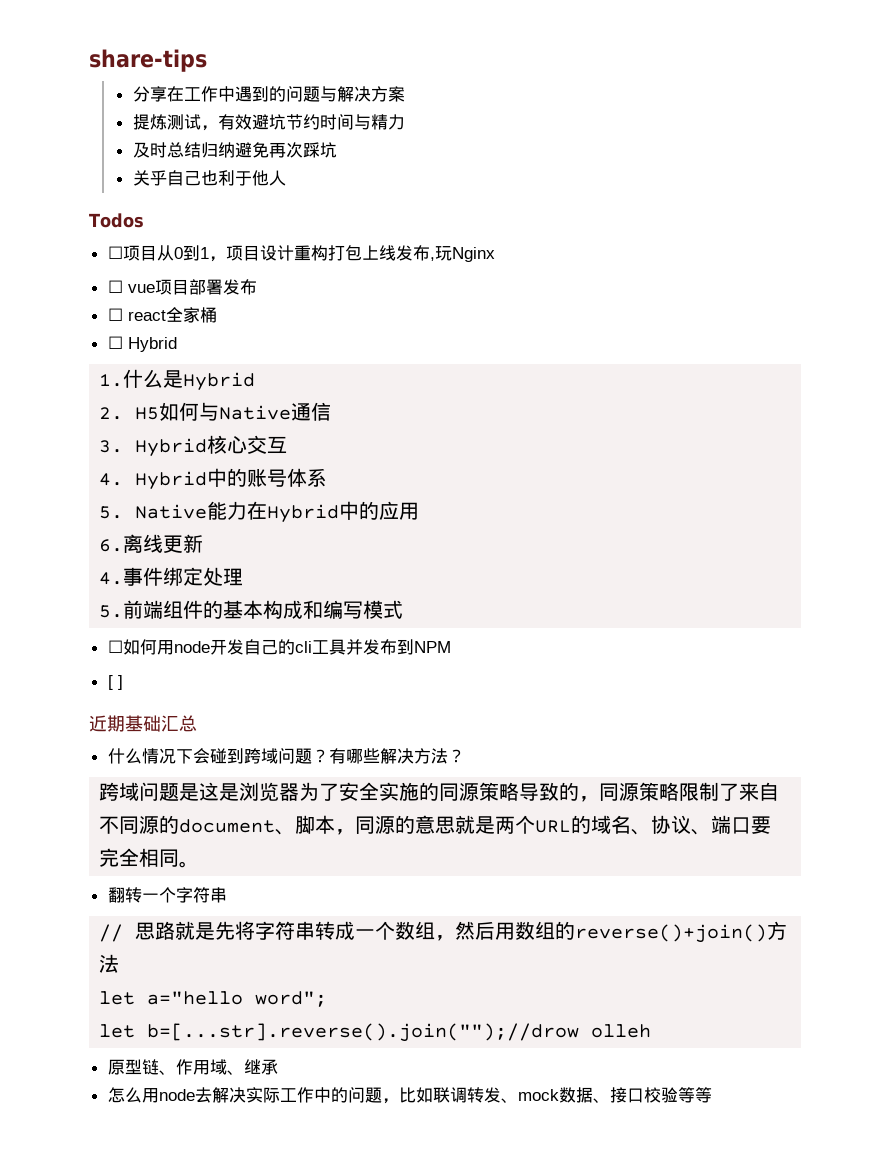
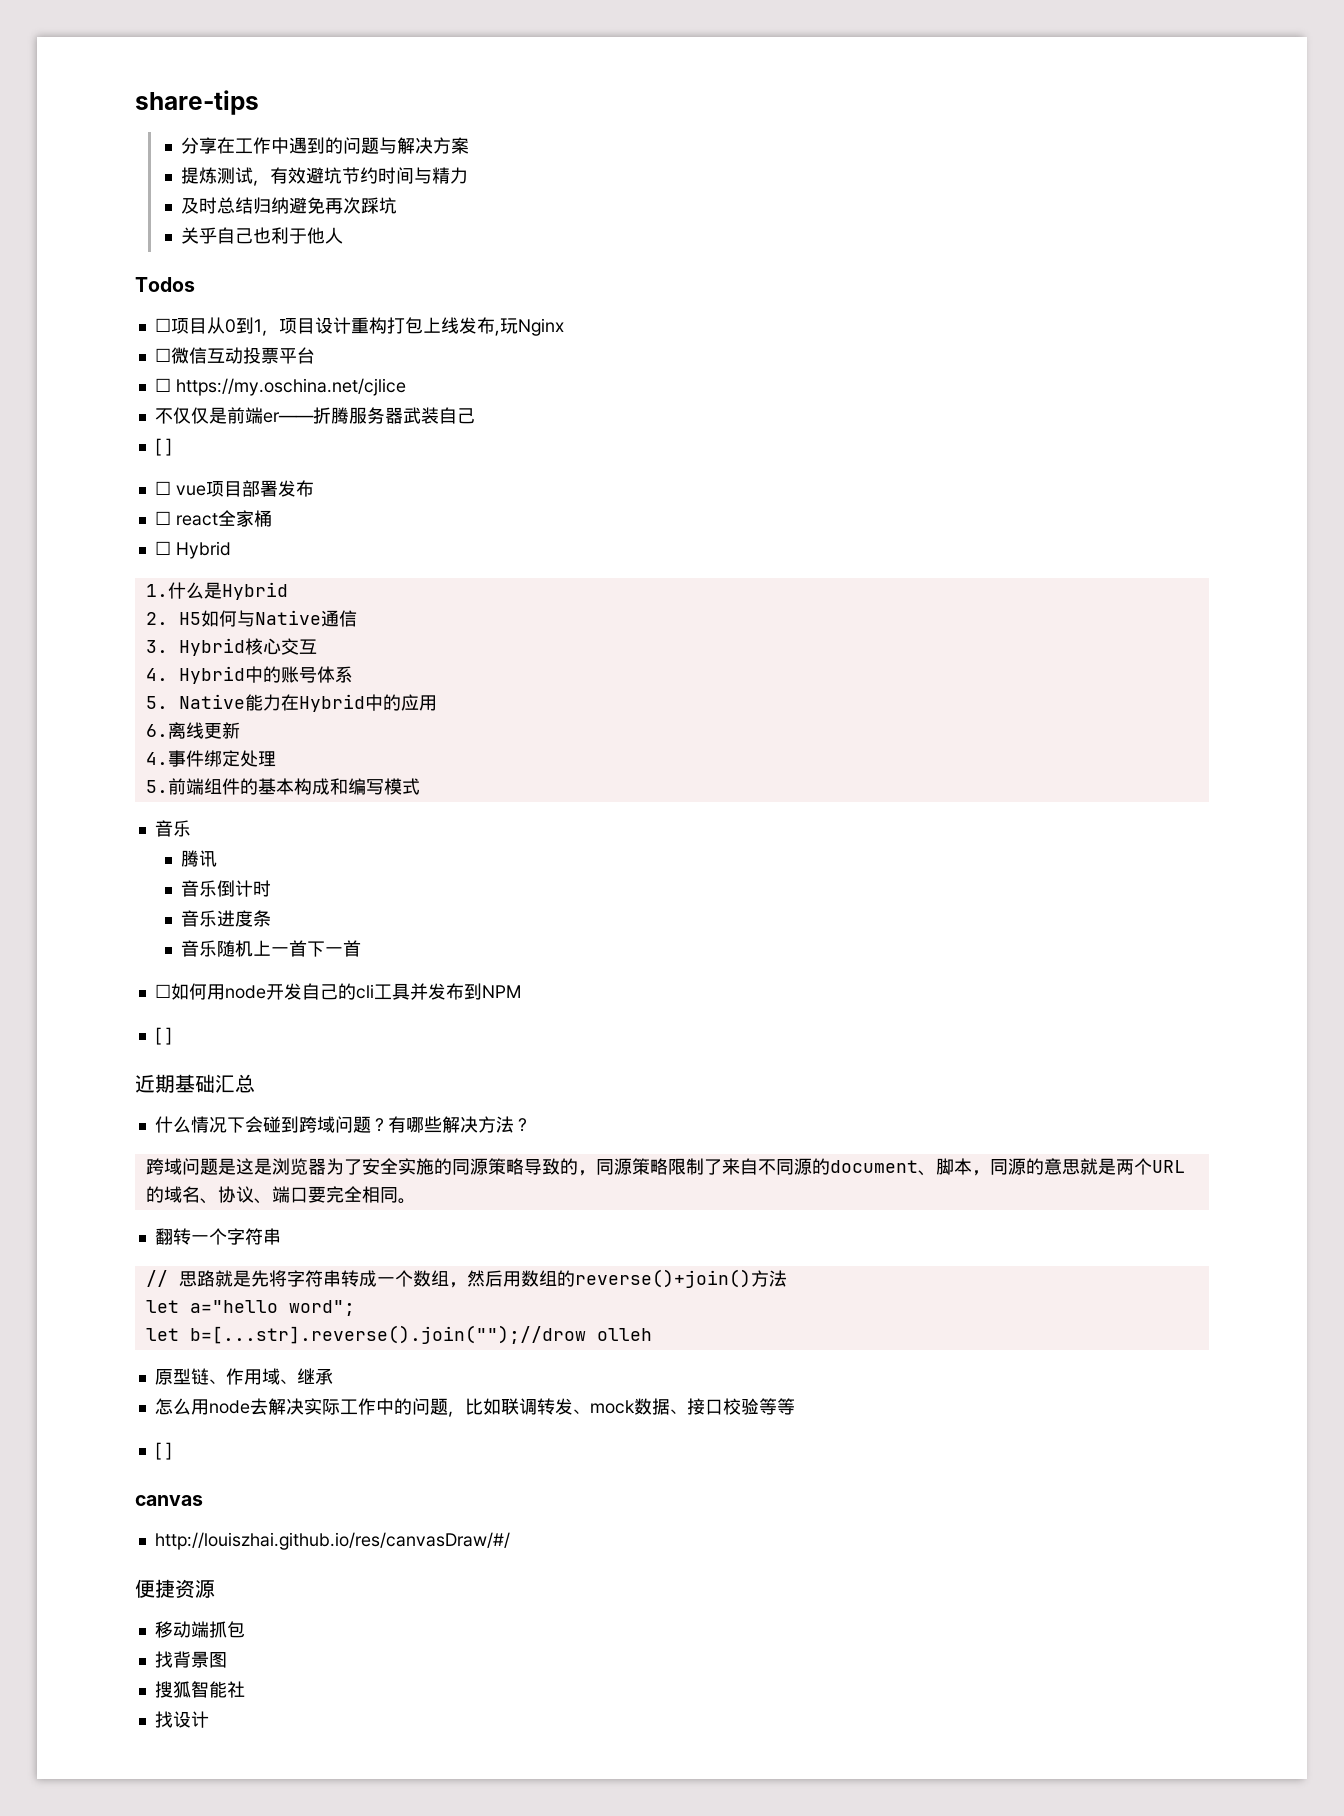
+ ☐微信互动投票平台
+ ☐ https://my.oschina.net/cjlice
+ 不仅仅是前端er——折腾服务器武装自己
+ [ ]
  5.前端组件的基本构成和编写模式
+ 音乐
+ 腾讯
+ 音乐倒计时
+ 音乐进度条
+ 音乐随机上一首下一首
  怎么用node去解决实际工作中的问题，比如联调转发、mock数据、接口校验等等
+ [ ]
+ canvas
+ http://louiszhai.github.io/res/canvasDraw/#/
+ 便捷资源
+ 移动端抓包
+ 找背景图
+ 搜狐智能社
+ 找设计

